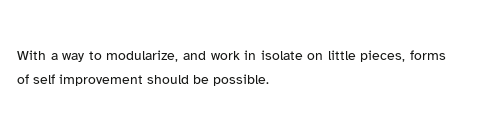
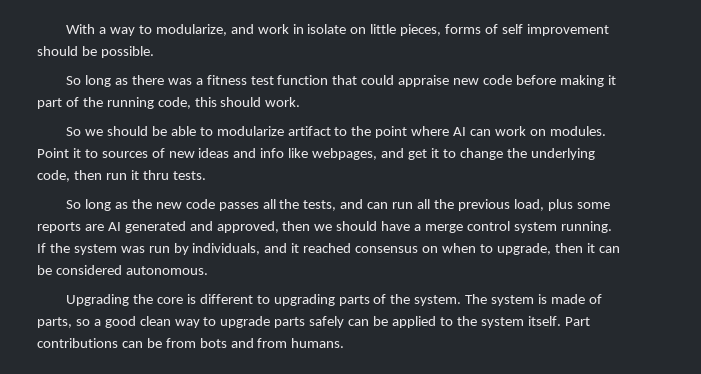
+ So long as there was a fitness test function that could appraise new code before making it part of the running code, this should work.
+ So we should be able to modularize artifact to the point where AI can work on modules. Point it to sources of new ideas and info like webpages, and get it to change the underlying code, then run it thru tests.
+ So long as the new code passes all the tests, and can run all the previous load, plus some reports are AI generated and approved, then we should have a merge control system running. If the system was run by individuals, and it reached consensus on when to upgrade, then it can be considered autonomous.
+ Upgrading the core is different to upgrading parts of the system. The system is made of parts, so a good clean way to upgrade parts safely can be applied to the system itself. Part contributions can be from bots and from humans.

